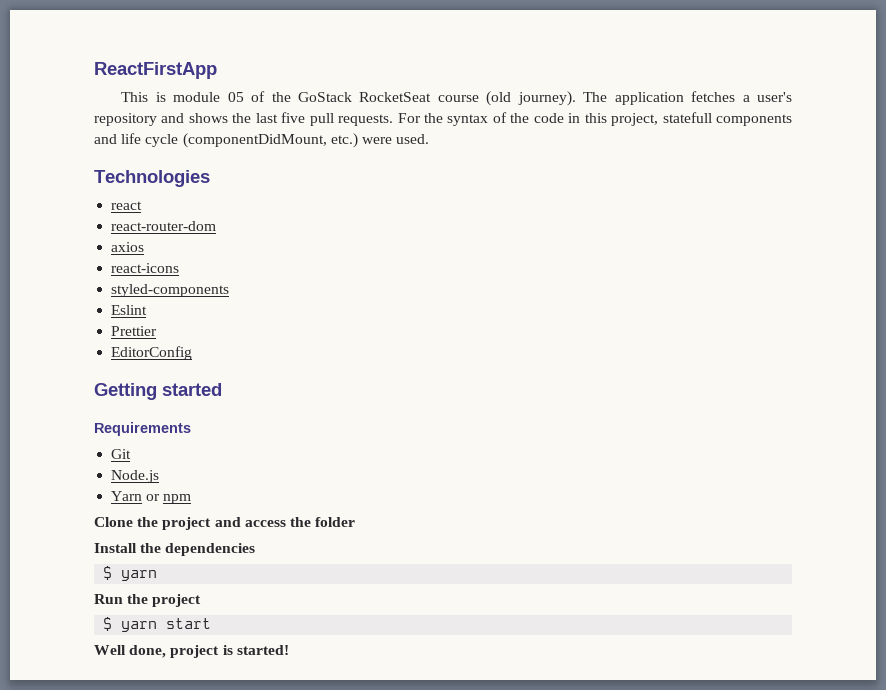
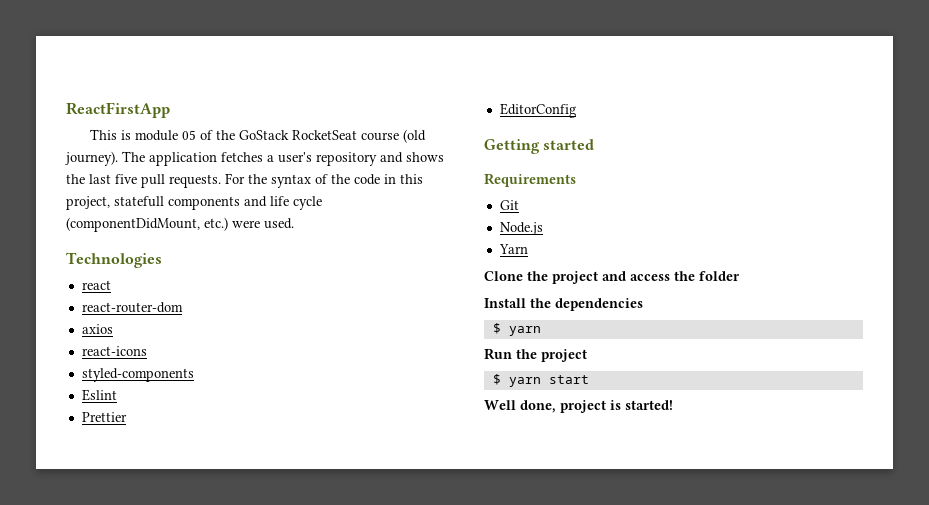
- Yarn or npm
+ Yarn

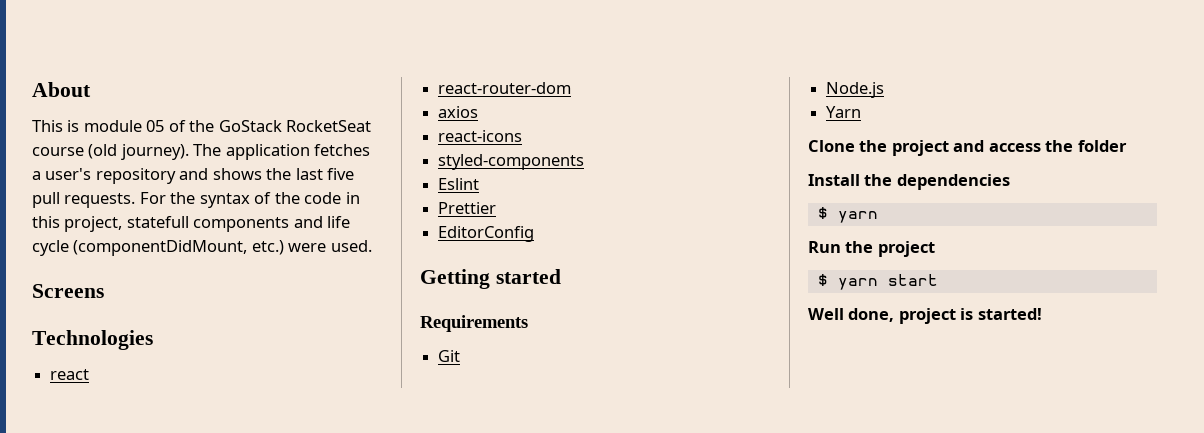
- ReactFirstApp
+ About
+ Screens

